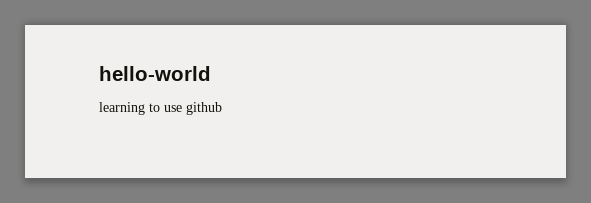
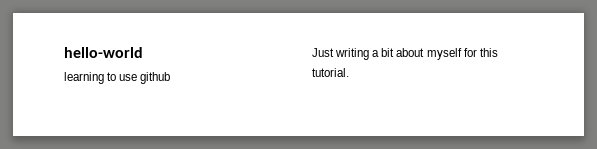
+ Just writing a bit about myself for this tutorial.

